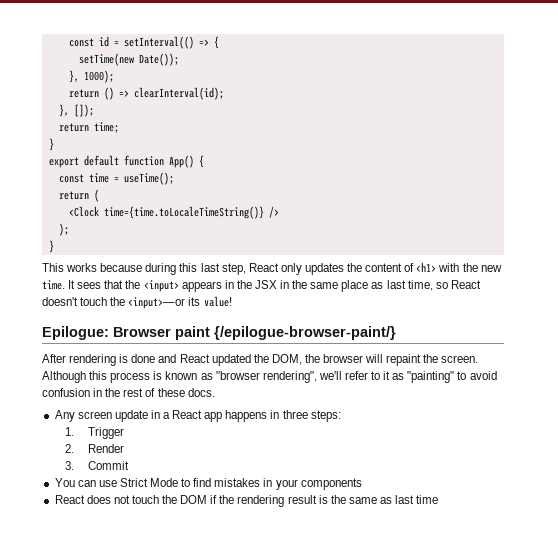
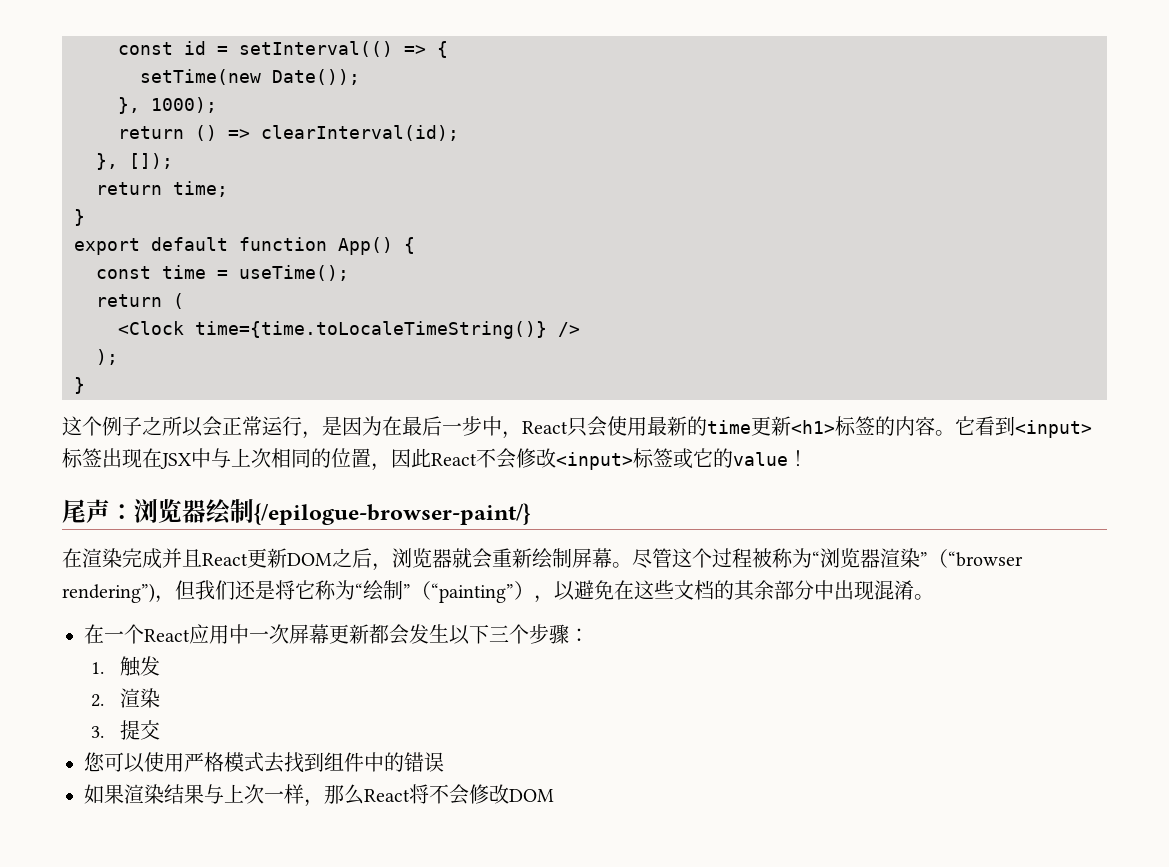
- This works because during this last step, React only updates the content of <h1> with the new time. It sees that the <input> appears in the JSX in the same place as last time, so React doesn't touch the <input>—or its value!
- Epilogue: Browser paint {/epilogue-browser-paint/}
- After rendering is done and React updated the DOM, the browser will repaint the screen. Although this process is known as "browser rendering", we'll refer to it as "painting" to avoid confusion in the rest of these docs.
- Any screen update in a React app happens in three steps:
+ 这个例子之所以会正常运行，是因为在最后一步中，React只会使用最新的time更新<h1>标签的内容。它看到<input>标签出现在JSX中与上次相同的位置，因此React不会修改<input>标签或它的value！
+ 尾声：浏览器绘制{/epilogue-browser-paint/}
+ 在渲染完成并且React更新DOM之后，浏览器就会重新绘制屏幕。尽管这个过程被称为“浏览器渲染”（“browser rendering”)，但我们还是将它称为“绘制”（“painting”），以避免在这些文档的其余部分中出现混淆。
+ 在一个React应用中一次屏幕更新都会发生以下三个步骤：
- 1. Trigger
+ 1.触发
- 2. Render
+ 2.渲染
- 3. Commit
- You can use Strict Mode to find mistakes in your components
- React does not touch the DOM if the rendering result is the same as last time
+ 3.提交
+ 您可以使用严格模式去找到组件中的错误
+ 如果渲染结果与上次一样，那么React将不会修改DOM

